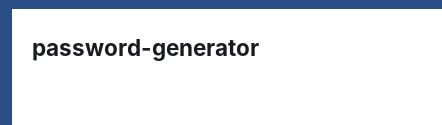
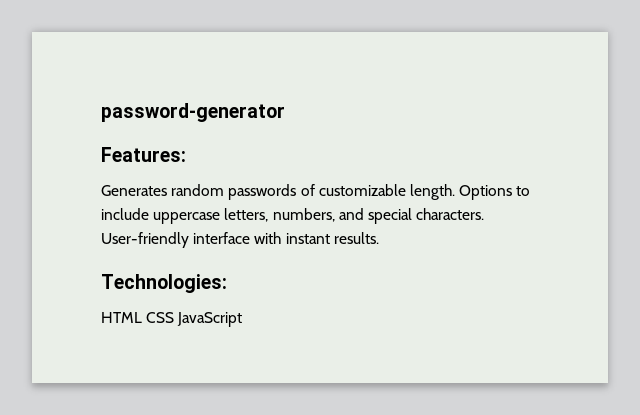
+ Features:
+ Generates random passwords of customizable length. Options to include uppercase letters, numbers, and special characters. User-friendly interface with instant results.
+ Technologies:
+ HTML CSS JavaScript

